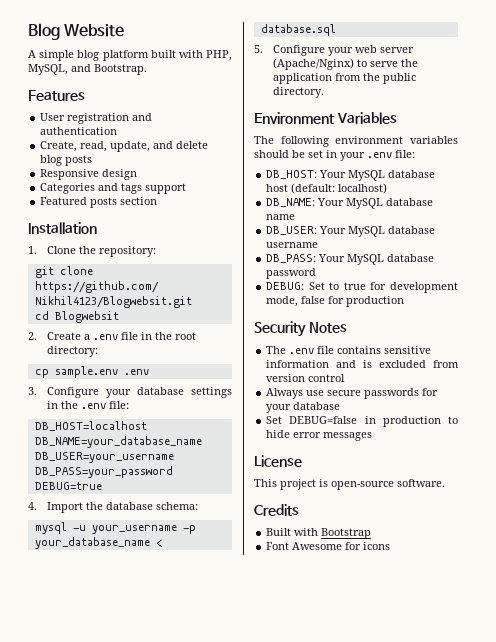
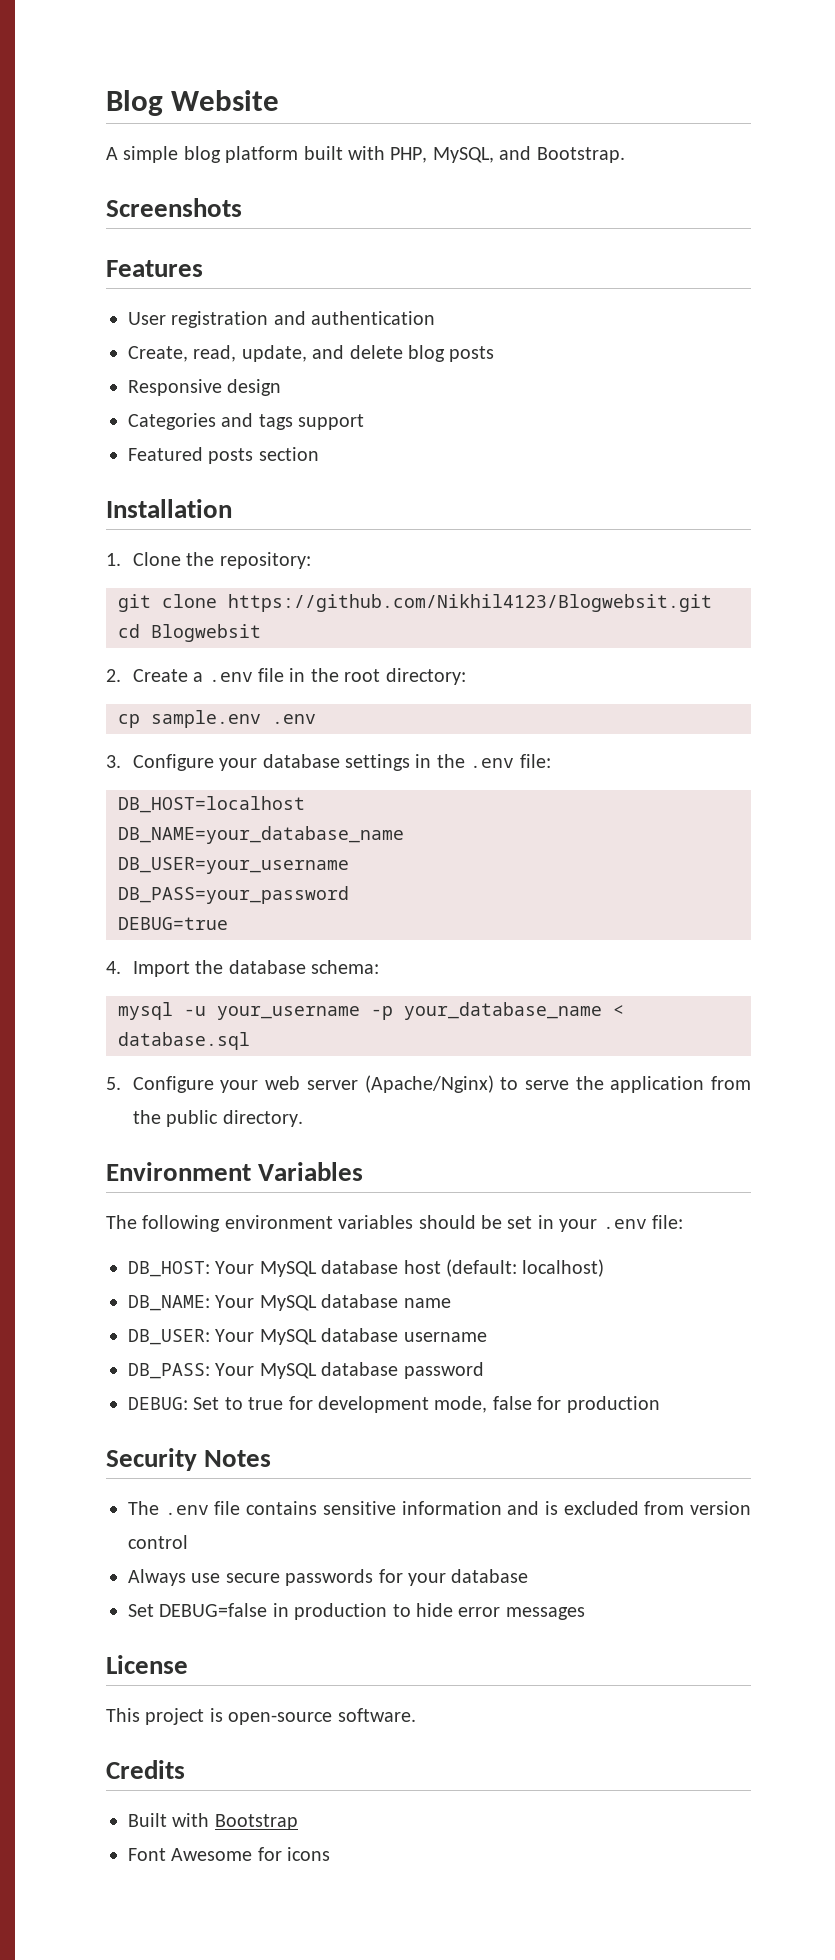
+ Screenshots

